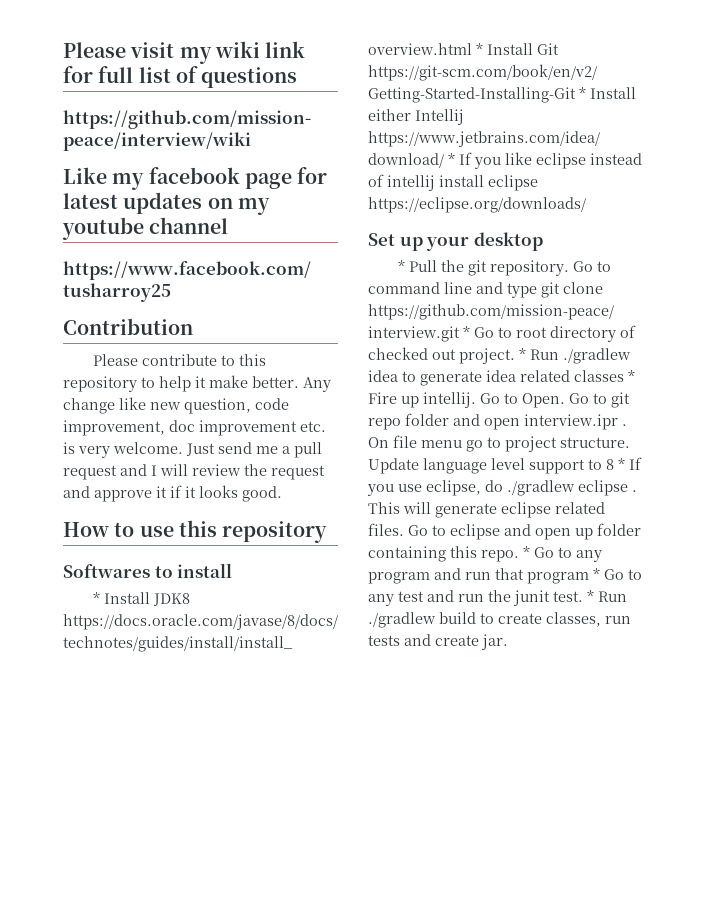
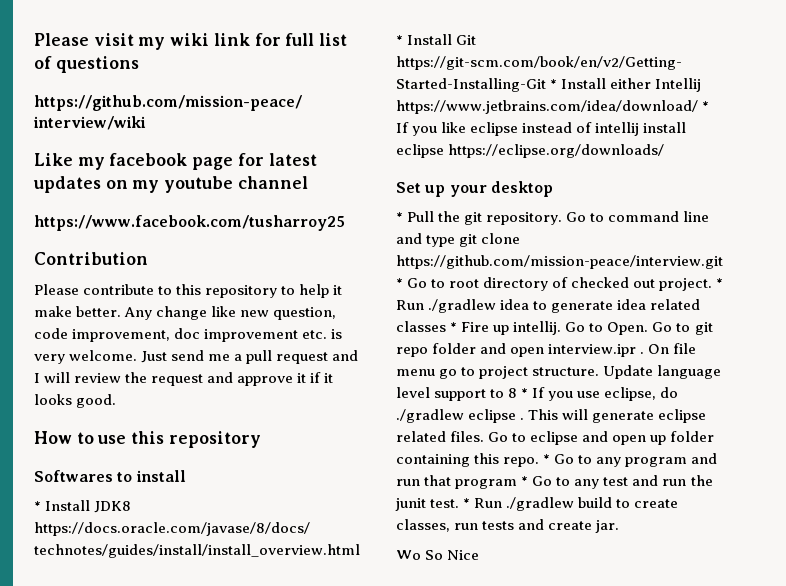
+ Wo So Nice

